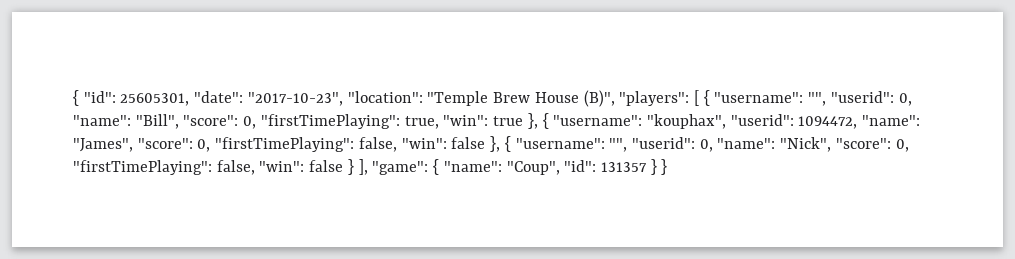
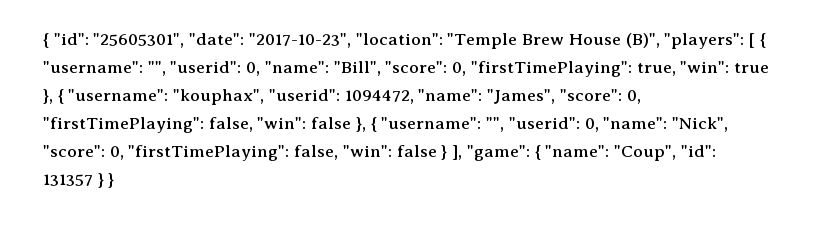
- 25605301, "date":
+ "25605301", "date":

